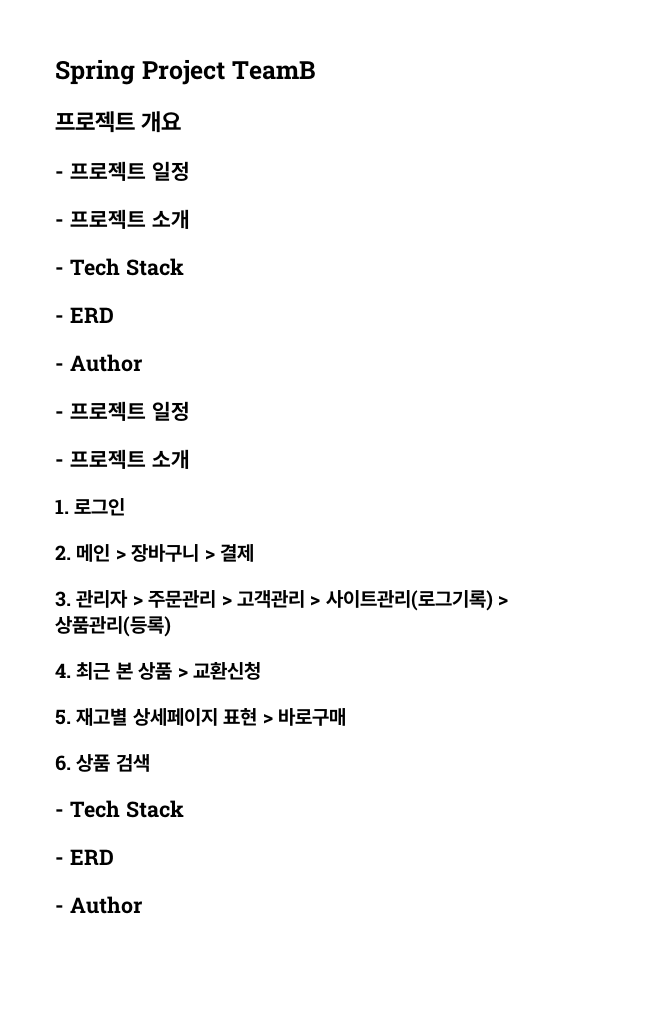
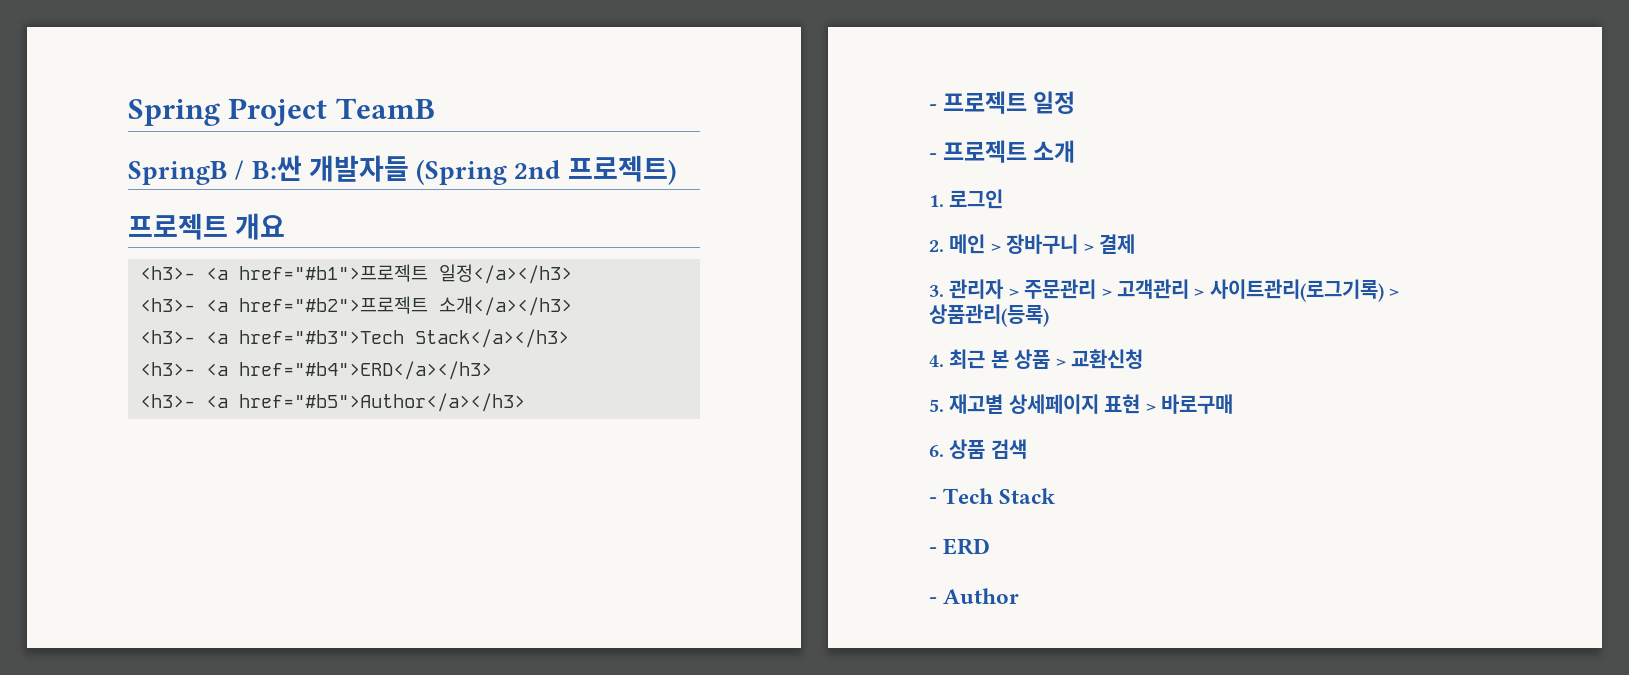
+ SpringB / B:싼 개발자들 (Spring 2nd 프로젝트)
  프로젝트 개요
- - 프로젝트 일정
- - 프로젝트 소개
- - Tech Stack
- - ERD
- - Author
+ <h3>- <a href="#b1">프로젝트 일정</a></h3>
+ <h3>- <a href="#b2">프로젝트 소개</a></h3>
+ <h3>- <a href="#b3">Tech Stack</a></h3>
+ <h3>- <a href="#b4">ERD</a></h3>
+ <h3>- <a href="#b5">Author</a></h3>

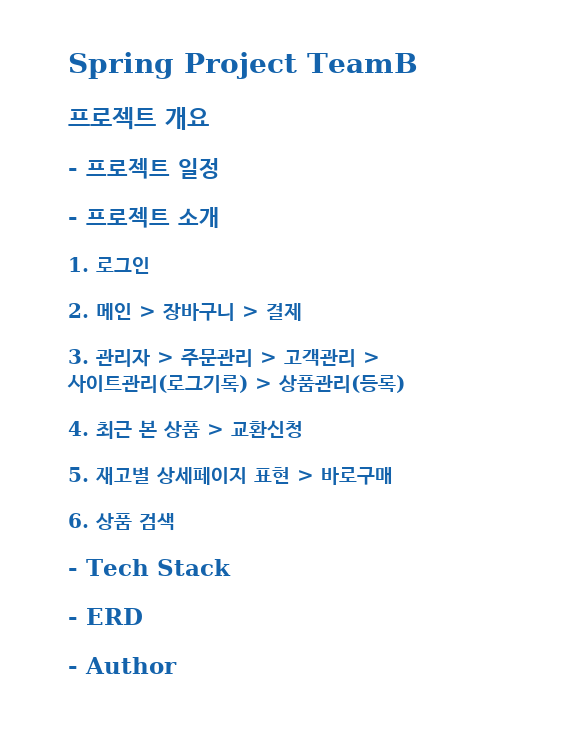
- SpringB / B:싼 개발자들 (Spring 2nd 프로젝트)
  프로젝트 개요
- <h3>- <a href="#b1">프로젝트 일정</a></h3>
- <h3>- <a href="#b2">프로젝트 소개</a></h3>
- <h3>- <a href="#b3">Tech Stack</a></h3>
- <h3>- <a href="#b4">ERD</a></h3>
- <h3>- <a href="#b5">Author</a></h3>

